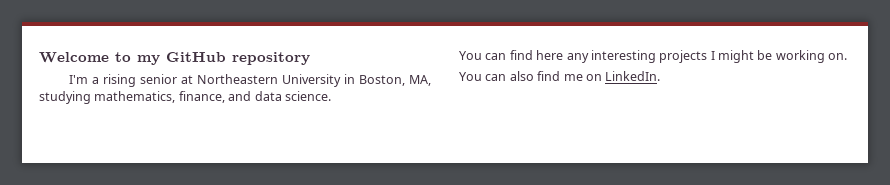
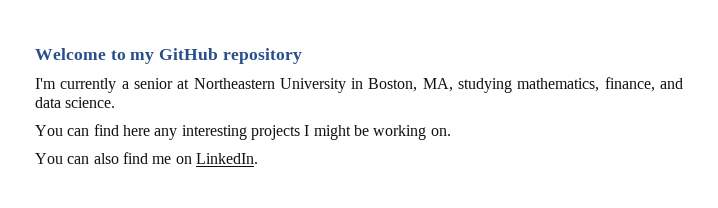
- I'm a rising senior at Northeastern University in Boston, MA, studying mathematics, finance, and data science.
+ I'm currently a senior at Northeastern University in Boston, MA, studying mathematics, finance, and data science.

